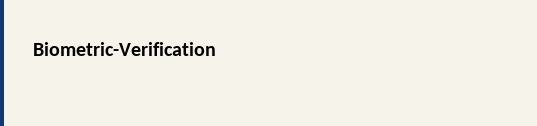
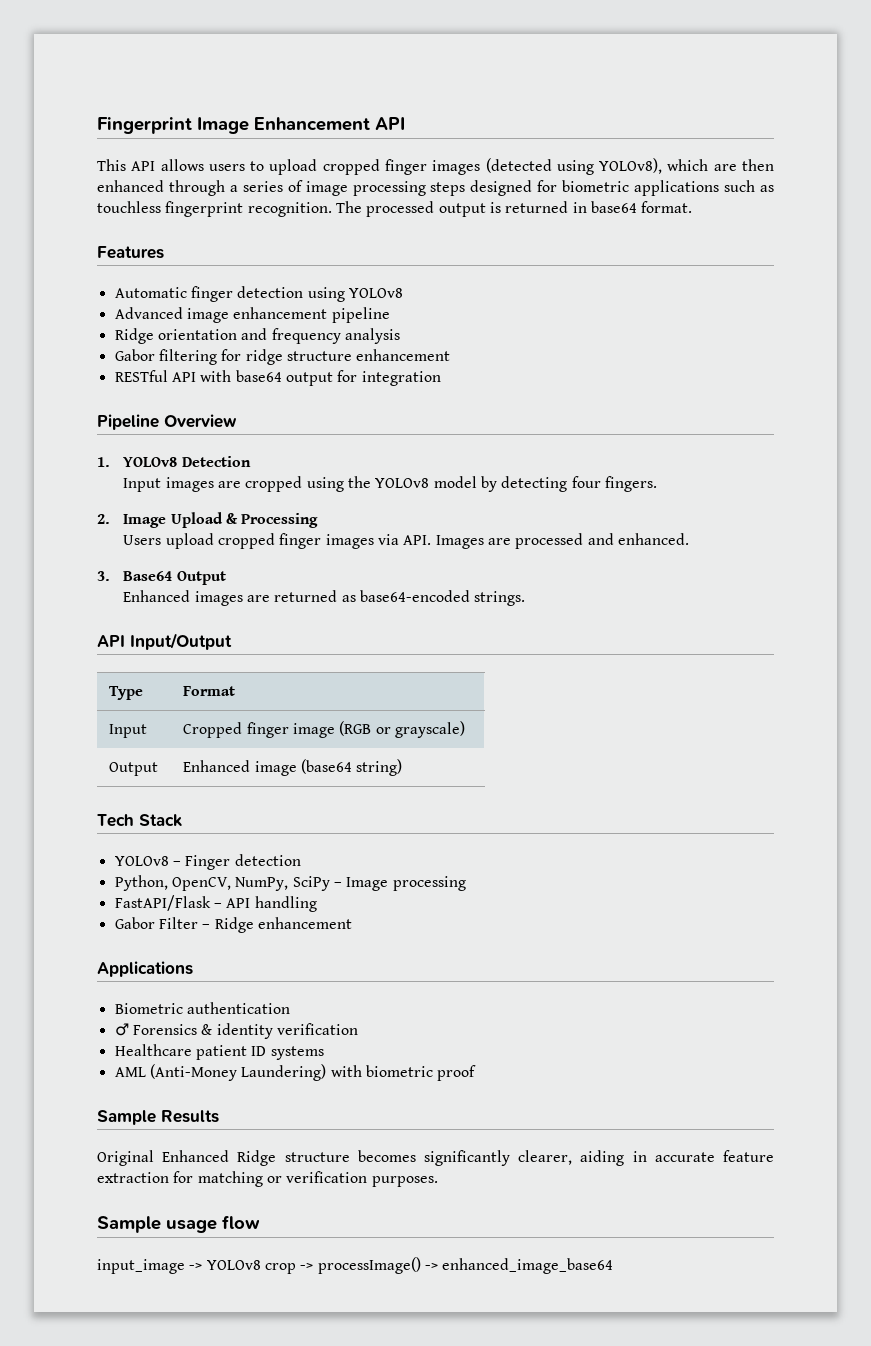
- Biometric-Verification
+ Fingerprint Image Enhancement API
+ This API allows users to upload cropped finger images (detected using YOLOv8), which are then enhanced through a series of image processing steps designed for biometric applications such as touchless fingerprint recognition. The processed output is returned in base64 format.
+ Features
+ Automatic finger detection using YOLOv8
+ Advanced image enhancement pipeline
+ Ridge orientation and frequency analysis
+ Gabor filtering for ridge structure enhancement
+ RESTful API with base64 output for integration
+ Pipeline Overview
+ 1. YOLOv8 Detection
+ Input images are cropped using the YOLOv8 model by detecting four fingers.
+ 2. Image Upload & Processing
+ Users upload cropped finger images via API. Images are processed and enhanced.
+ 3. Base64 Output
+ Enhanced images are returned as base64-encoded strings.
+ API Input/Output
+ Type | Format
+ Input | Cropped finger image (RGB or grayscale)
+ Output | Enhanced image (base64 string)
+ Tech Stack
+ YOLOv8 – Finger detection
+ Python, OpenCV, NumPy, SciPy – Image processing
+ FastAPI/Flask – API handling
+ Gabor Filter – Ridge enhancement
+ Applications
+ Biometric authentication
+ ♂ Forensics & identity verification
+ Healthcare patient ID systems
+ AML (Anti-Money Laundering) with biometric proof
+ Sample Results
+ Original Enhanced Ridge structure becomes significantly clearer, aiding in accurate feature extraction for matching or verification purposes.
+ Sample usage flow
+ input_image -> YOLOv8 crop -> processImage() -> enhanced_image_base64

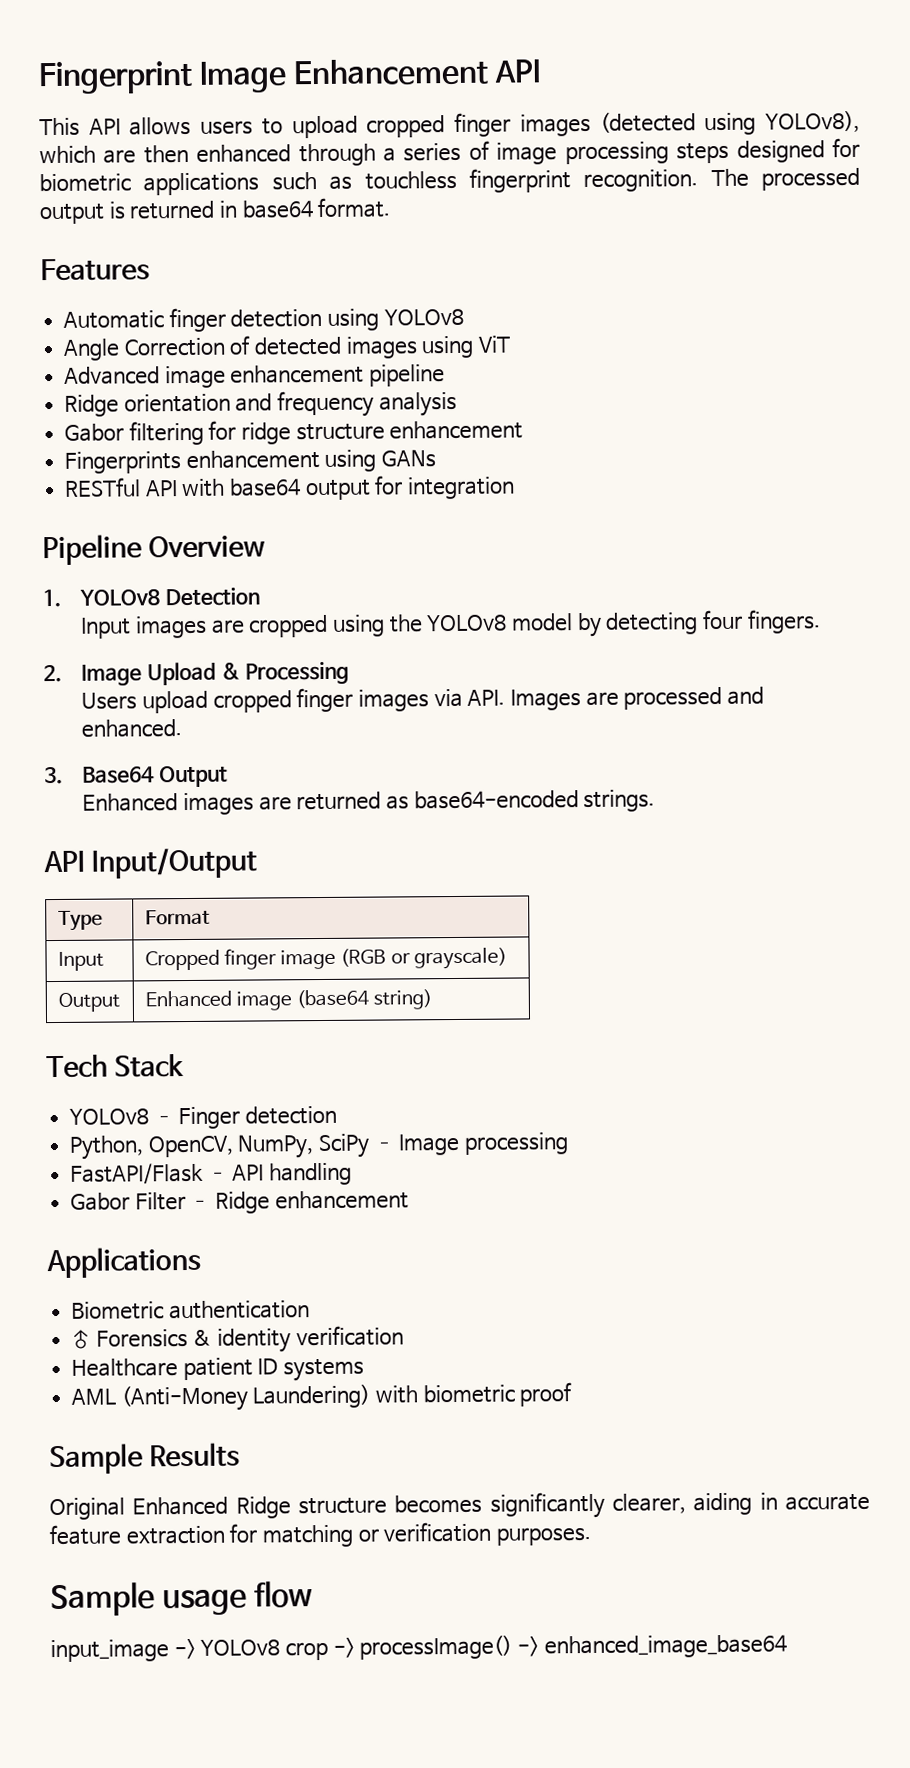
+ Angle Correction of detected images using ViT
+ Fingerprints enhancement using GANs

